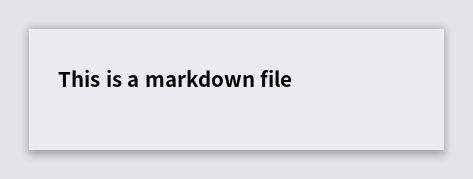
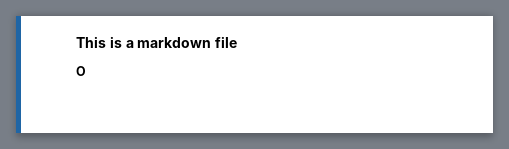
+ O

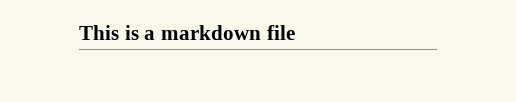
- O

